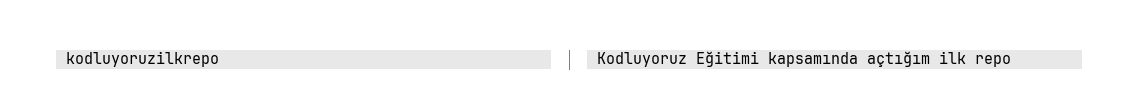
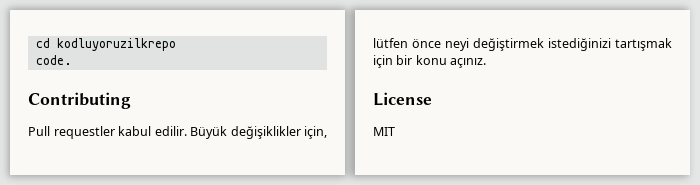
- kodluyoruzilkrepo
+ cd kodluyoruzilkrepo
- Kodluyoruz Eğitimi kapsamında açtığım ilk repo
+ code.
+ Contributing
+ Pull requestler kabul edilir. Büyük değişiklikler için, lütfen önce neyi değiştirmek istediğinizi tartışmak için bir konu açınız.
+ License
+ MIT

